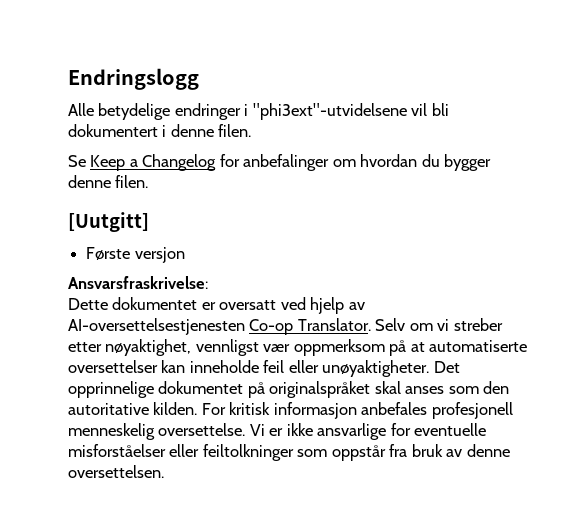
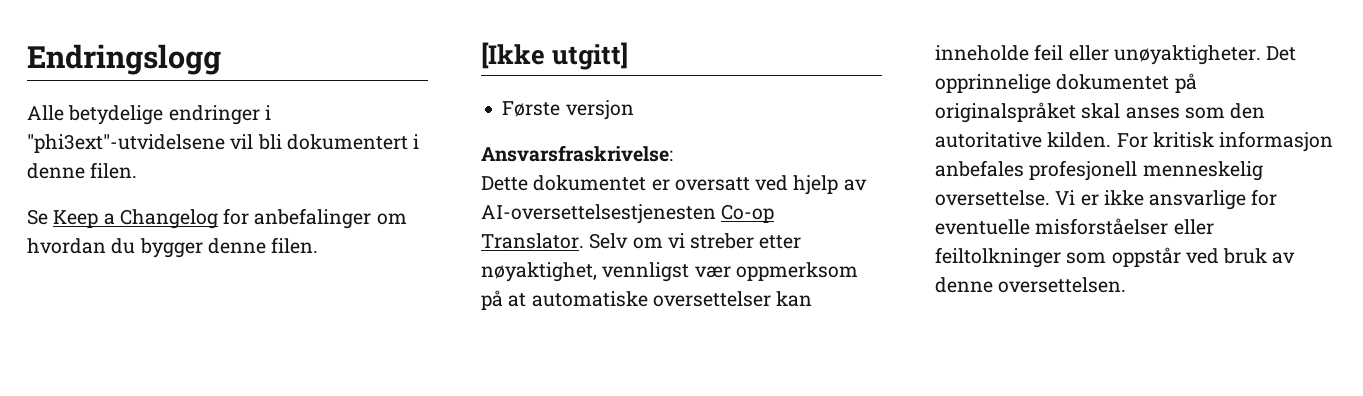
- [Uutgitt]
+ [Ikke utgitt]
- Selv om vi streber etter nøyaktighet, vennligst vær oppmerksom på at automatiserte oversettelser kan inneholde feil eller unøyaktigheter.
+ Selv om vi streber etter nøyaktighet, vennligst vær oppmerksom på at automatiske oversettelser kan inneholde feil eller unøyaktigheter.
- Vi er ikke ansvarlige for eventuelle misforståelser eller feiltolkninger som oppstår fra bruk av denne oversettelsen.
+ Vi er ikke ansvarlige for eventuelle misforståelser eller feiltolkninger som oppstår ved bruk av denne oversettelsen.

